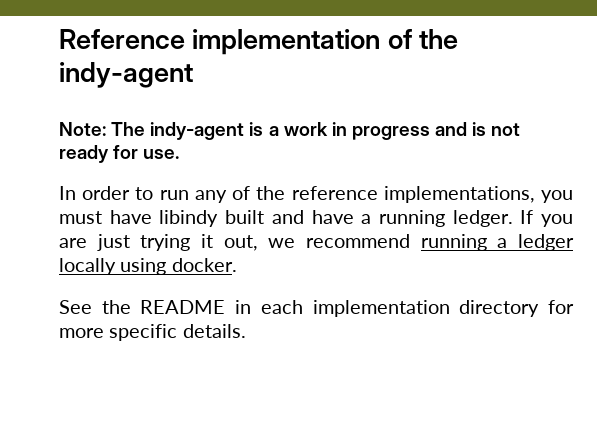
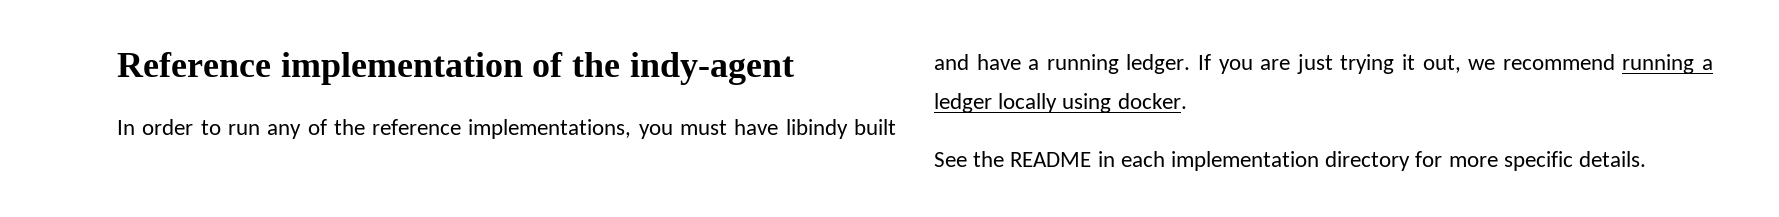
- Note: The indy-agent is a work in progress and is not ready for use.

